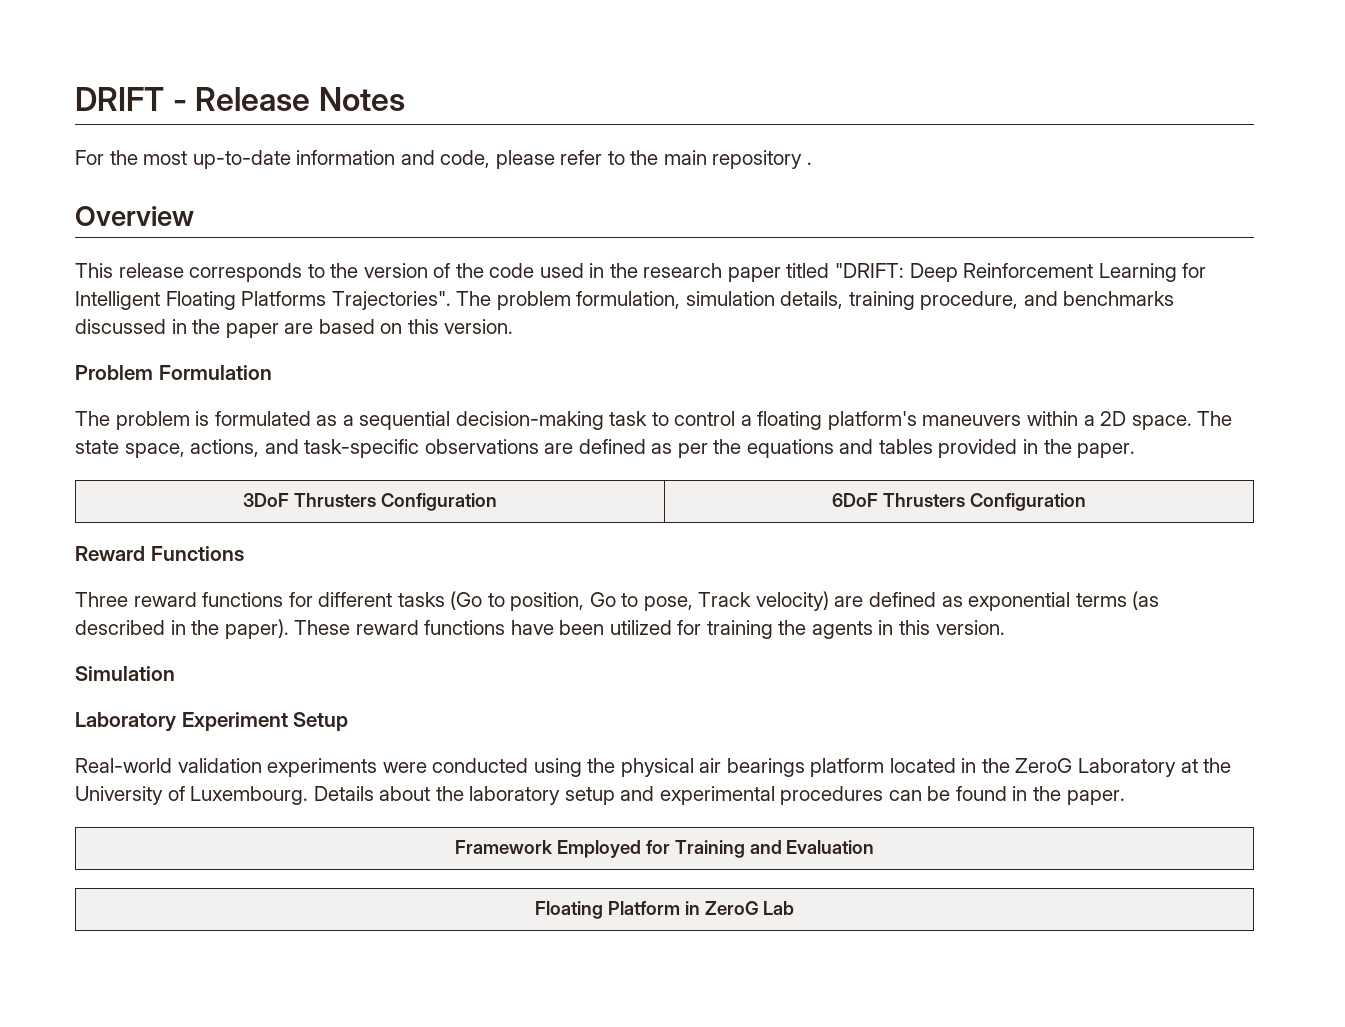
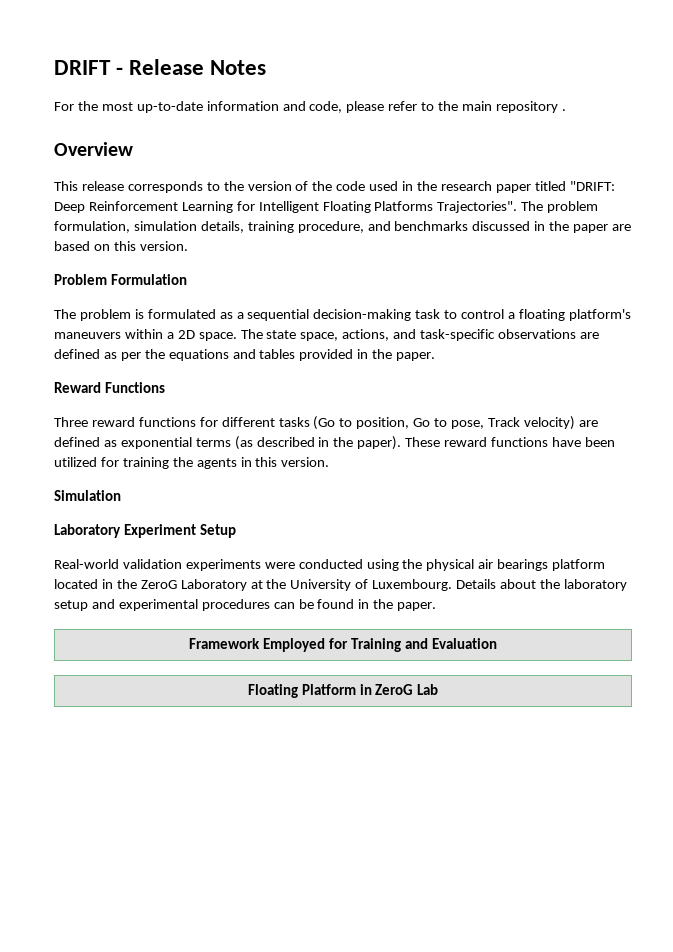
- 3DoF Thrusters Configuration | 6DoF Thrusters Configuration

